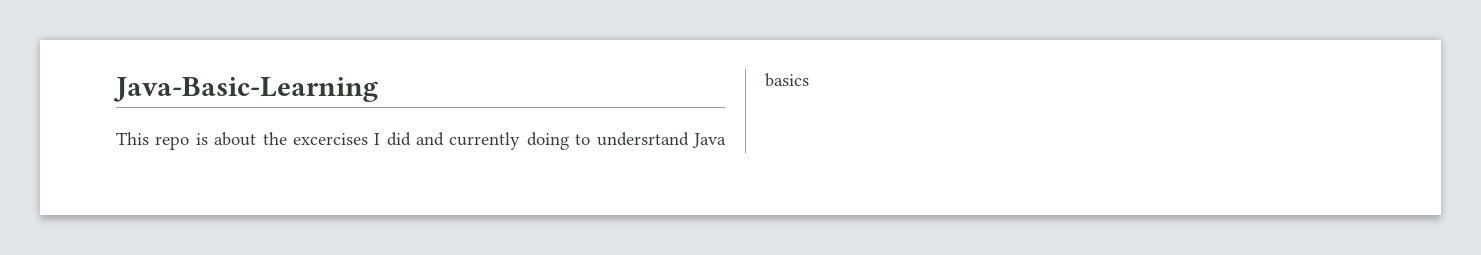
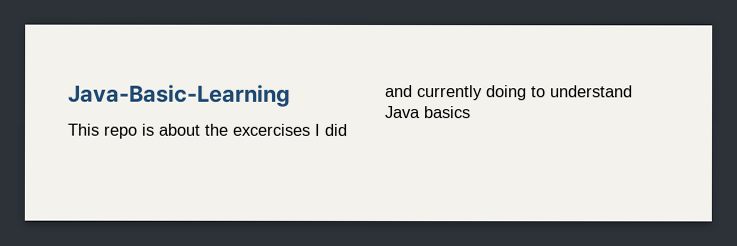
- This repo is about the excercises I did and currently doing to undersrtand Java basics
+ This repo is about the excercises I did and currently doing to understand Java basics

